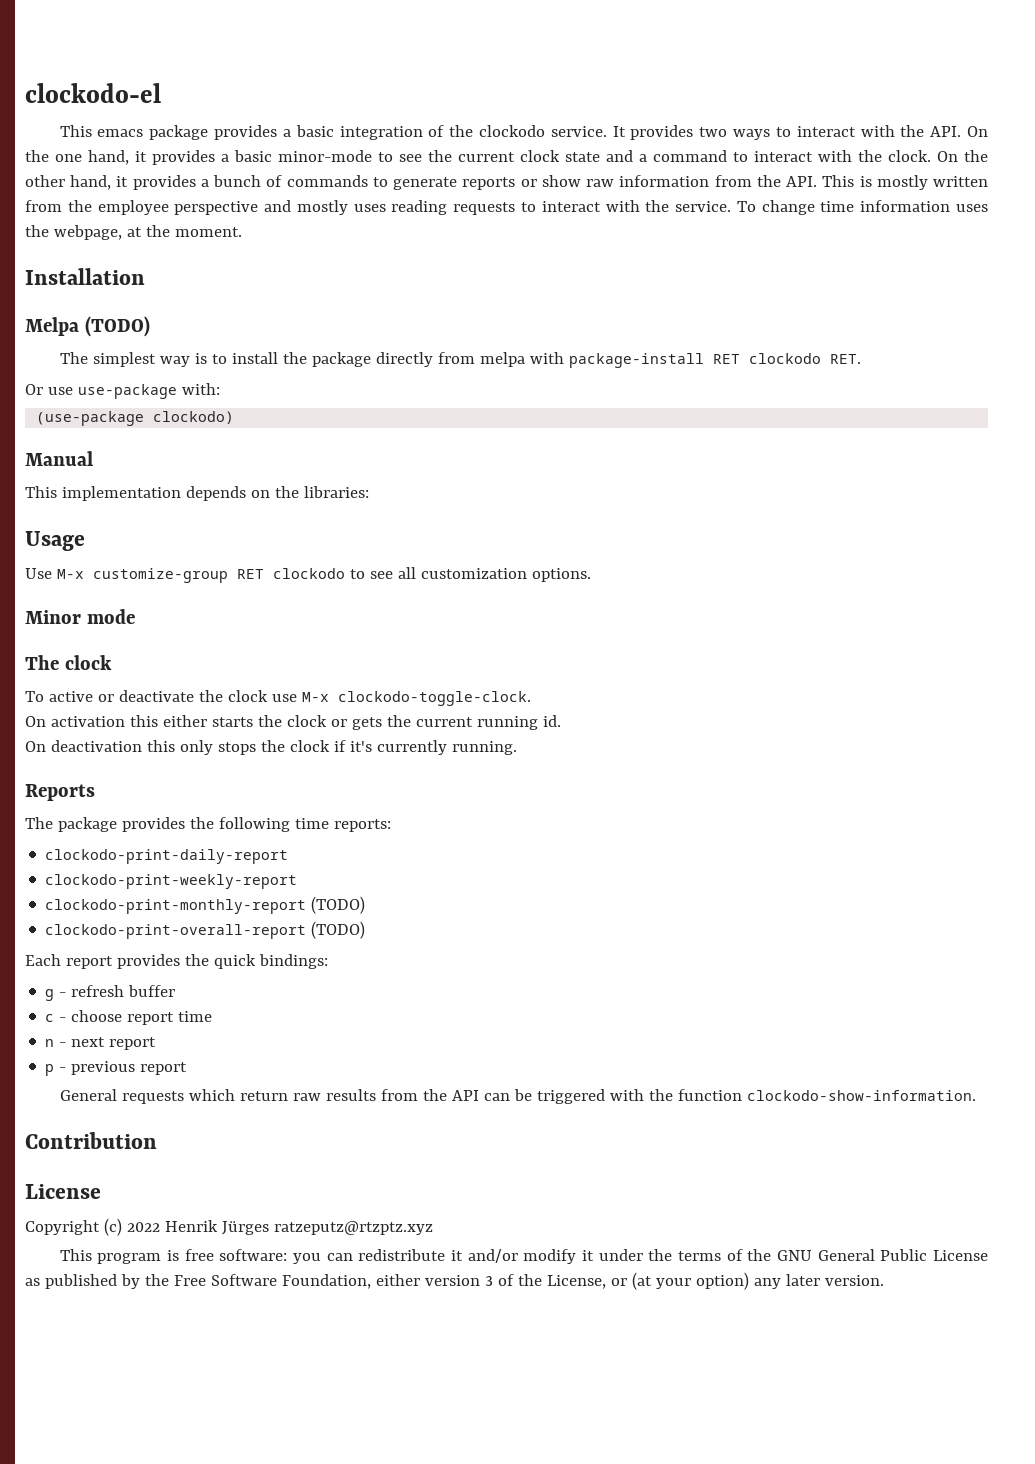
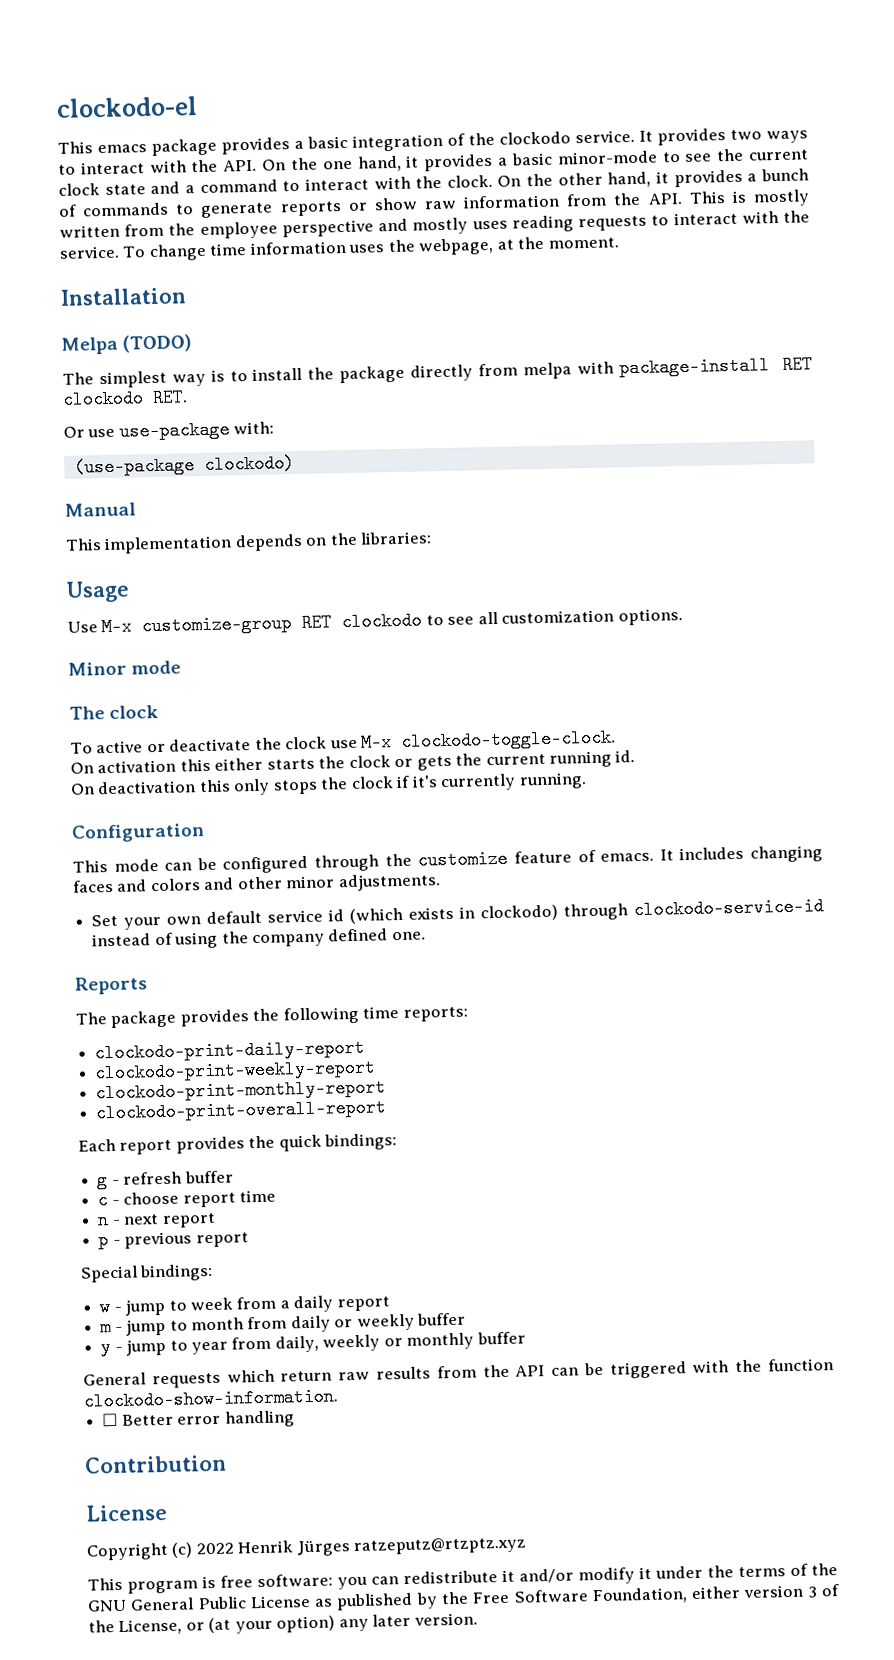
+ Configuration
+ This mode can be configured through the customize feature of emacs. It includes changing faces and colors and other minor adjustments.
+ Set your own default service id (which exists in clockodo) through clockodo-service-id instead of using the company defined one.
- clockodo-print-monthly-report (TODO)
+ clockodo-print-monthly-report
- clockodo-print-overall-report (TODO)
+ clockodo-print-overall-report
+ Special bindings:
+ w - jump to week from a daily report
+ m - jump to month from daily or weekly buffer
+ y - jump to year from daily, weekly or monthly buffer
+ ☐ Better error handling

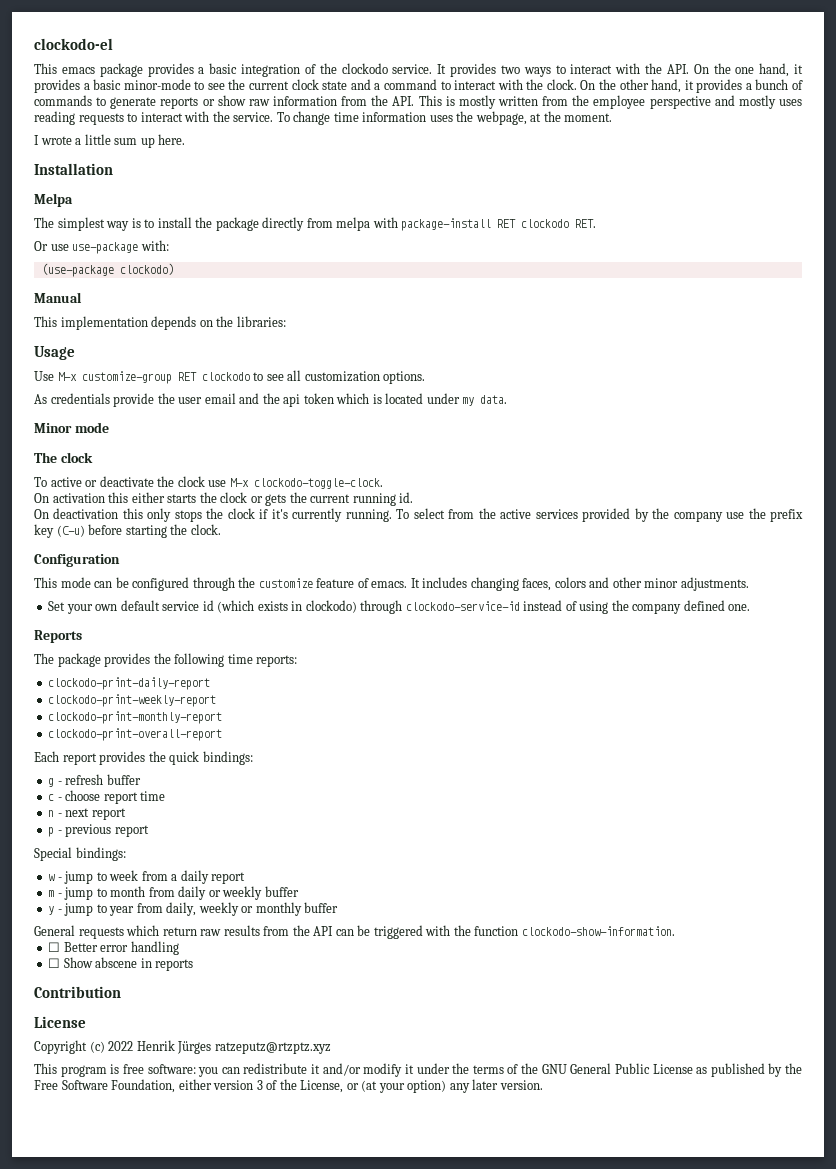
+ I wrote a little sum up here.
- Melpa (TODO)
+ Melpa
+ As credentials provide the user email and the api token which is located under my data.
+ To select from the active services provided by the company use the prefix key (C-u) before starting the clock.
- It includes changing faces and colors and other minor adjustments.
+ It includes changing faces, colors and other minor adjustments.
+ ☐ Show abscene in reports

